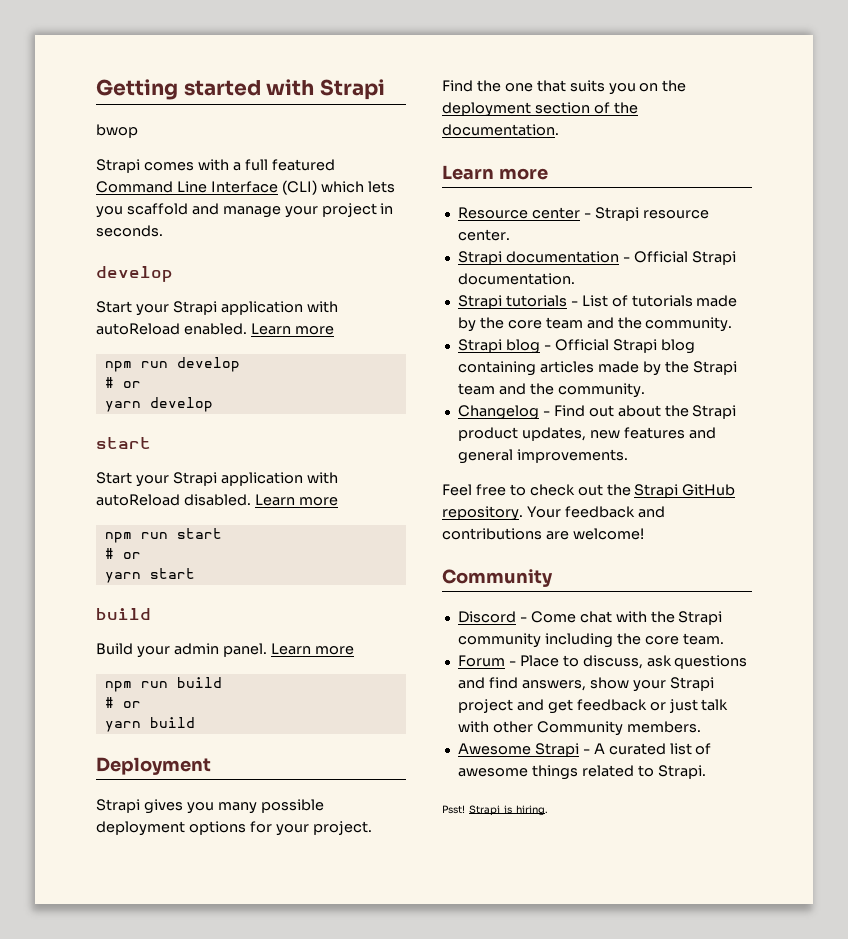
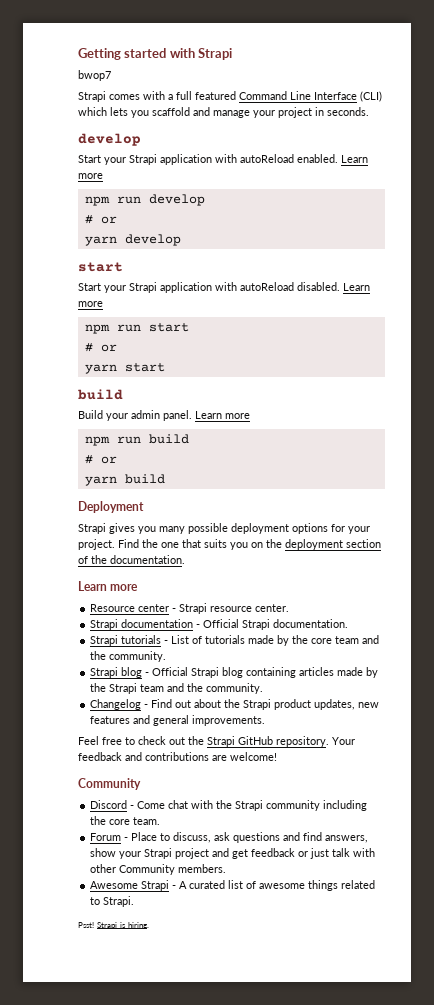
- bwop
+ bwop7

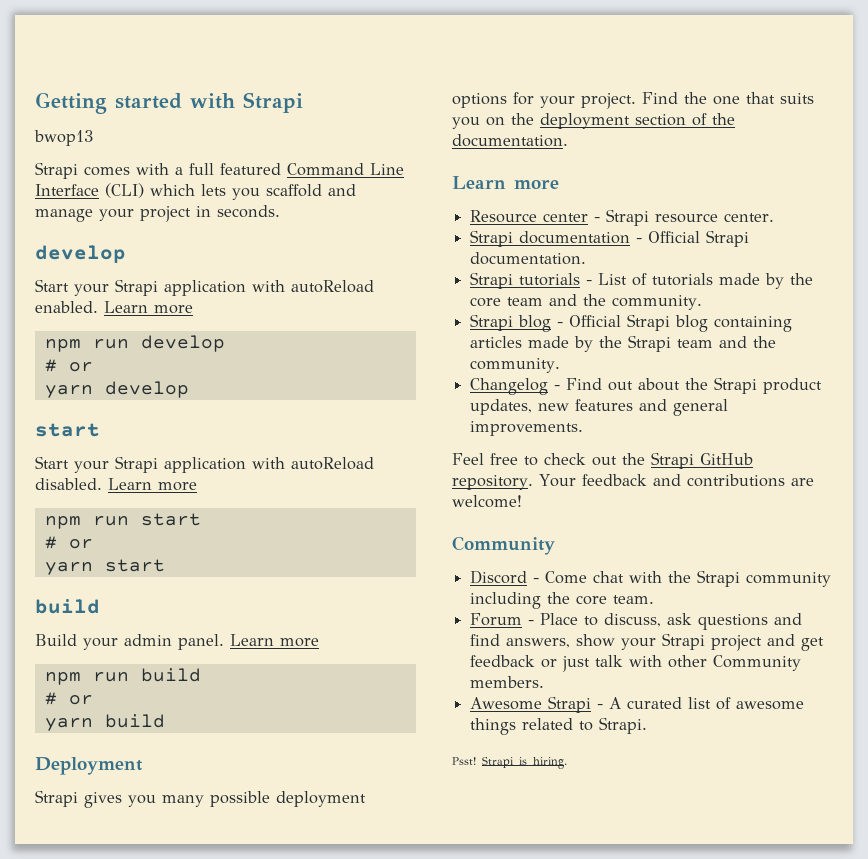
- bwop7
+ bwop13

